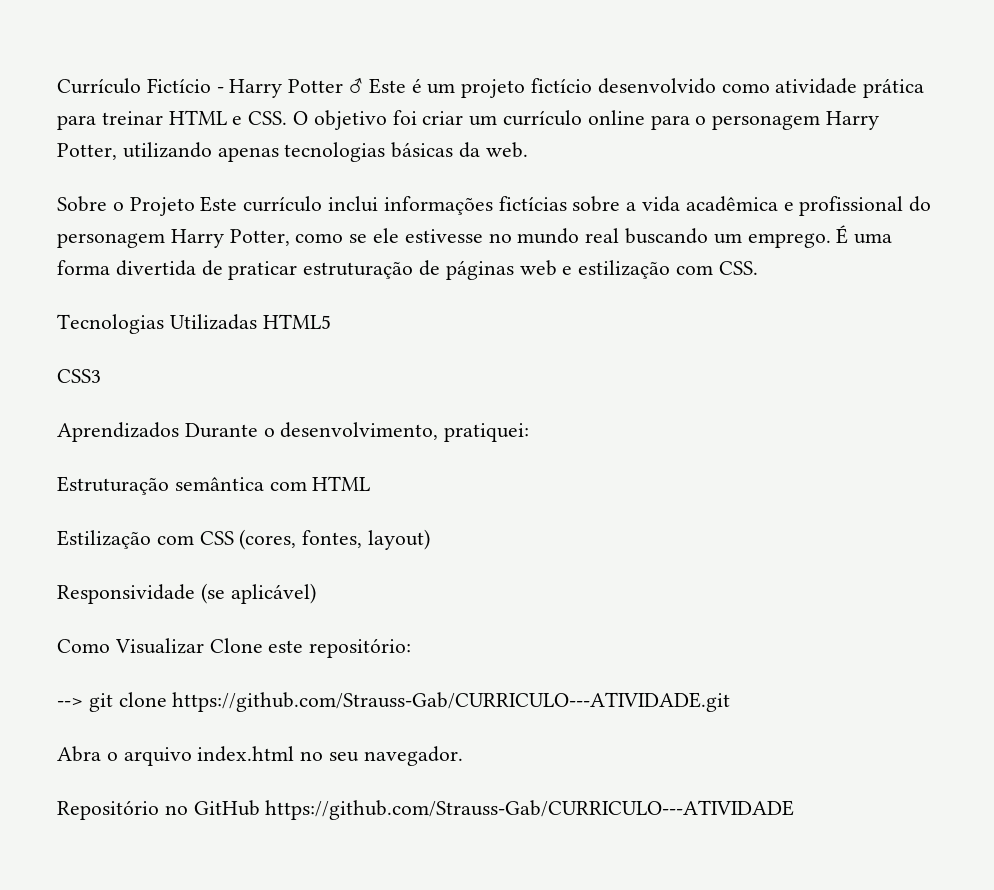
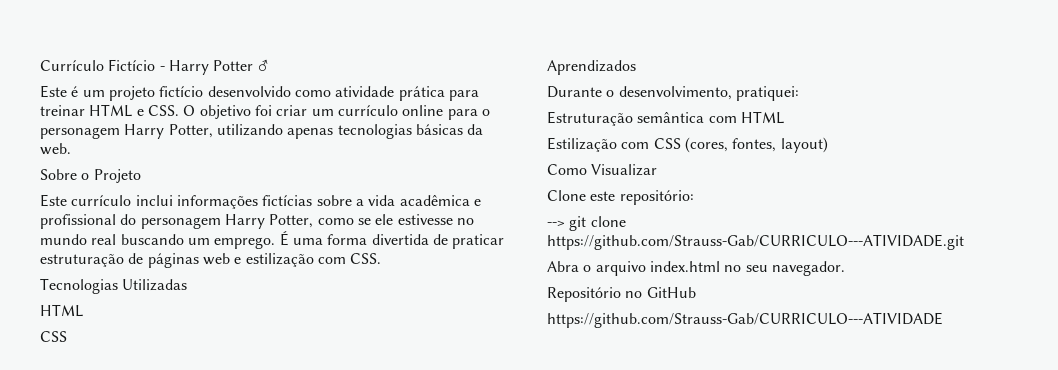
- Currículo Fictício - Harry Potter ♂ Este é um projeto fictício desenvolvido como atividade prática para treinar HTML e CSS. O objetivo foi criar um currículo online para o personagem Harry Potter, utilizando apenas tecnologias básicas da web.
+ Currículo Fictício - Harry Potter ♂
+ Este é um projeto fictício desenvolvido como atividade prática para treinar HTML e CSS. O objetivo foi criar um currículo online para o personagem Harry Potter, utilizando apenas tecnologias básicas da web.
- Sobre o Projeto Este currículo inclui informações fictícias sobre a vida acadêmica e profissional do personagem Harry Potter, como se ele estivesse no mundo real buscando um emprego.
+ Sobre o Projeto
+ Este currículo inclui informações fictícias sobre a vida acadêmica e profissional do personagem Harry Potter, como se ele estivesse no mundo real buscando um emprego.
- Tecnologias Utilizadas HTML5
- CSS3
+ Tecnologias Utilizadas
+ HTML
+ CSS
- Aprendizados Durante o desenvolvimento, pratiquei:
+ Aprendizados
+ Durante o desenvolvimento, pratiquei:
- Responsividade (se aplicável)
- Como Visualizar Clone este repositório:
+ Como Visualizar
+ Clone este repositório:
- Repositório no GitHub https://github.com/Strauss-Gab/CURRICULO---ATIVIDADE
+ Repositório no GitHub
+ https://github.com/Strauss-Gab/CURRICULO---ATIVIDADE

